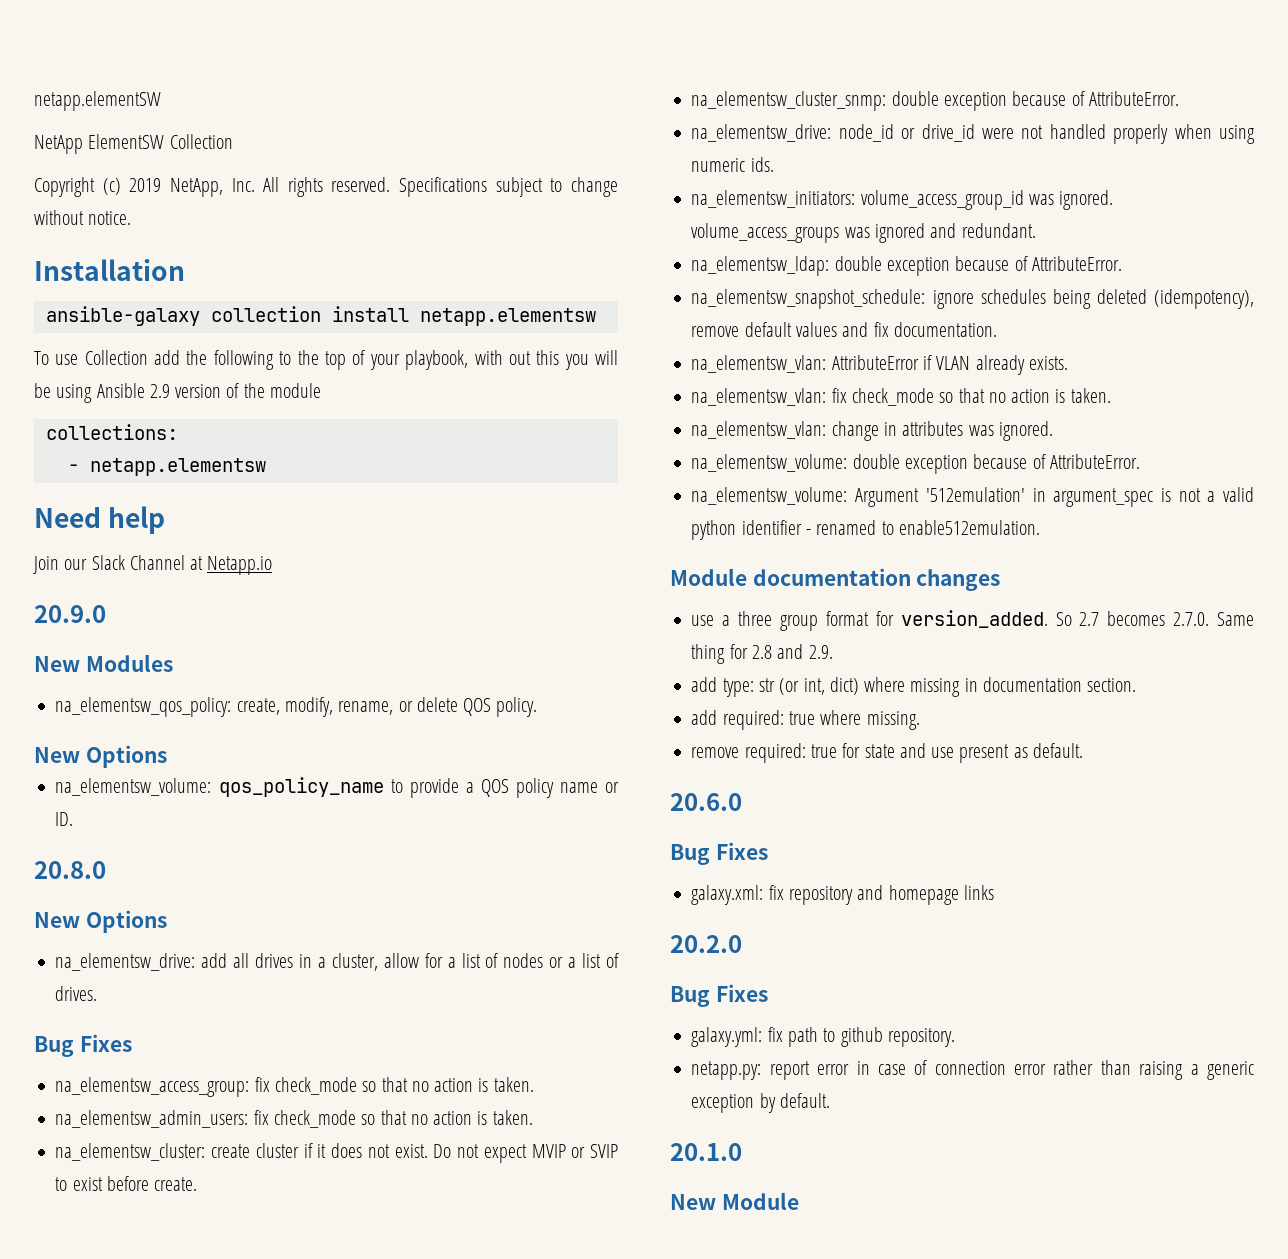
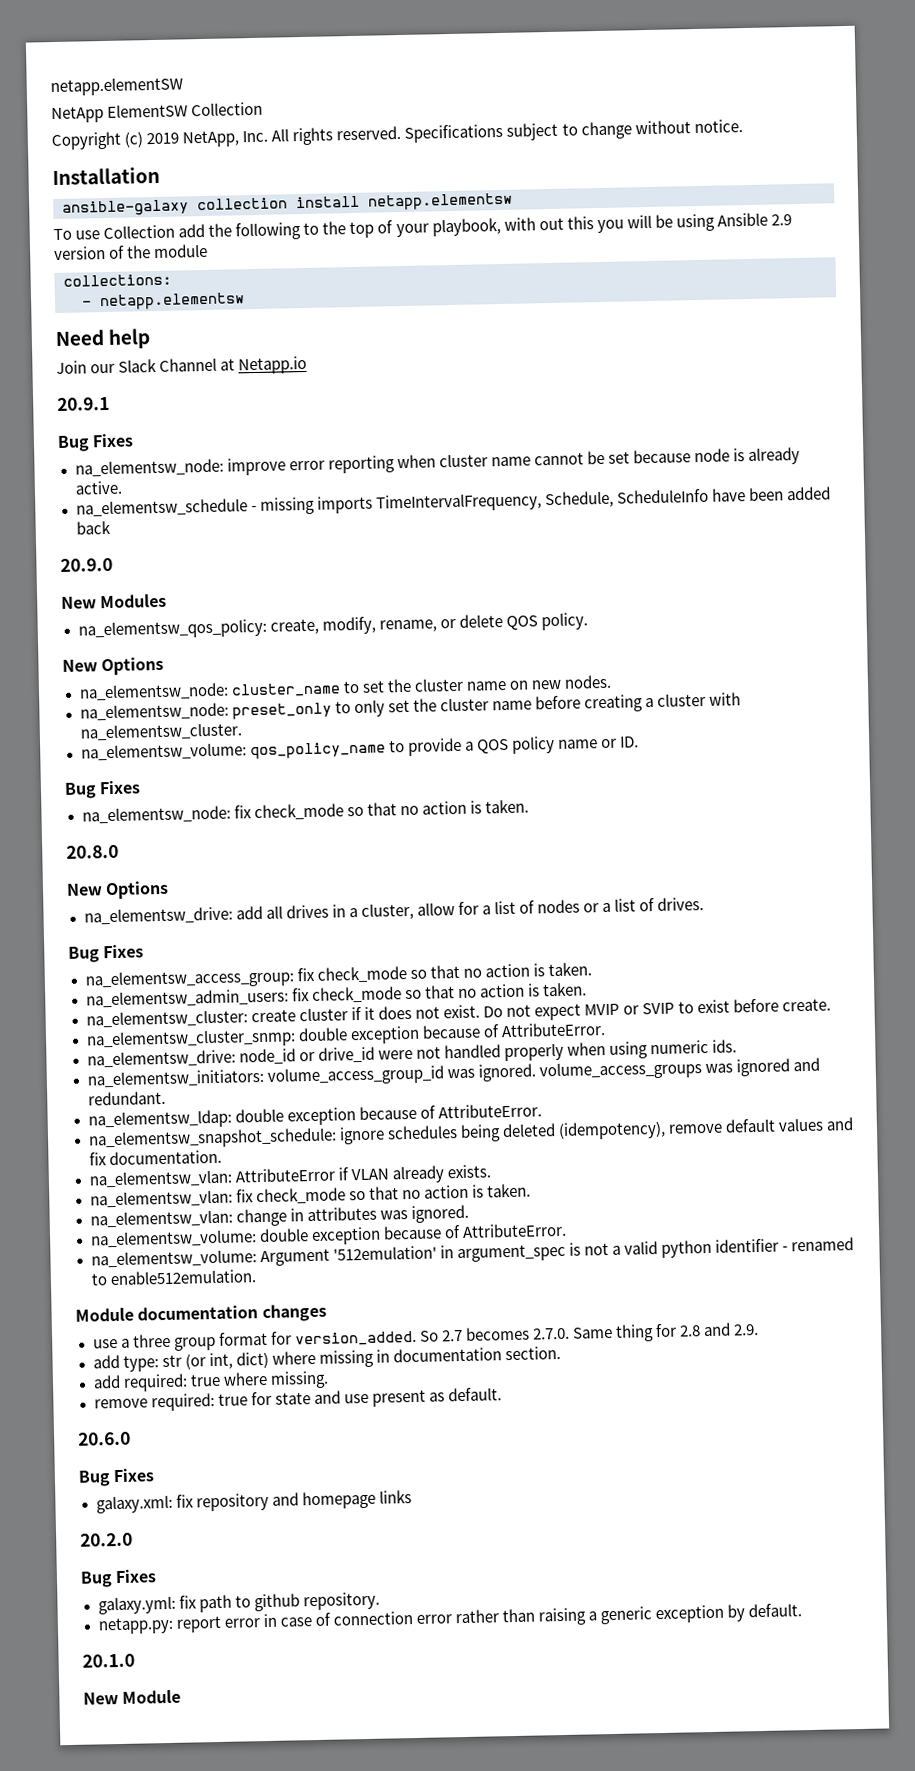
+ 20.9.1
+ Bug Fixes
+ na_elementsw_node: improve error reporting when cluster name cannot be set because node is already active.
+ na_elementsw_schedule - missing imports TimeIntervalFrequency, Schedule, ScheduleInfo have been added back
+ na_elementsw_node: cluster_name to set the cluster name on new nodes.
+ na_elementsw_node: preset_only to only set the cluster name before creating a cluster with na_elementsw_cluster.
  na_elementsw_volume: qos_policy_name to provide a QOS policy name or ID.
+ Bug Fixes
+ na_elementsw_node: fix check_mode so that no action is taken.

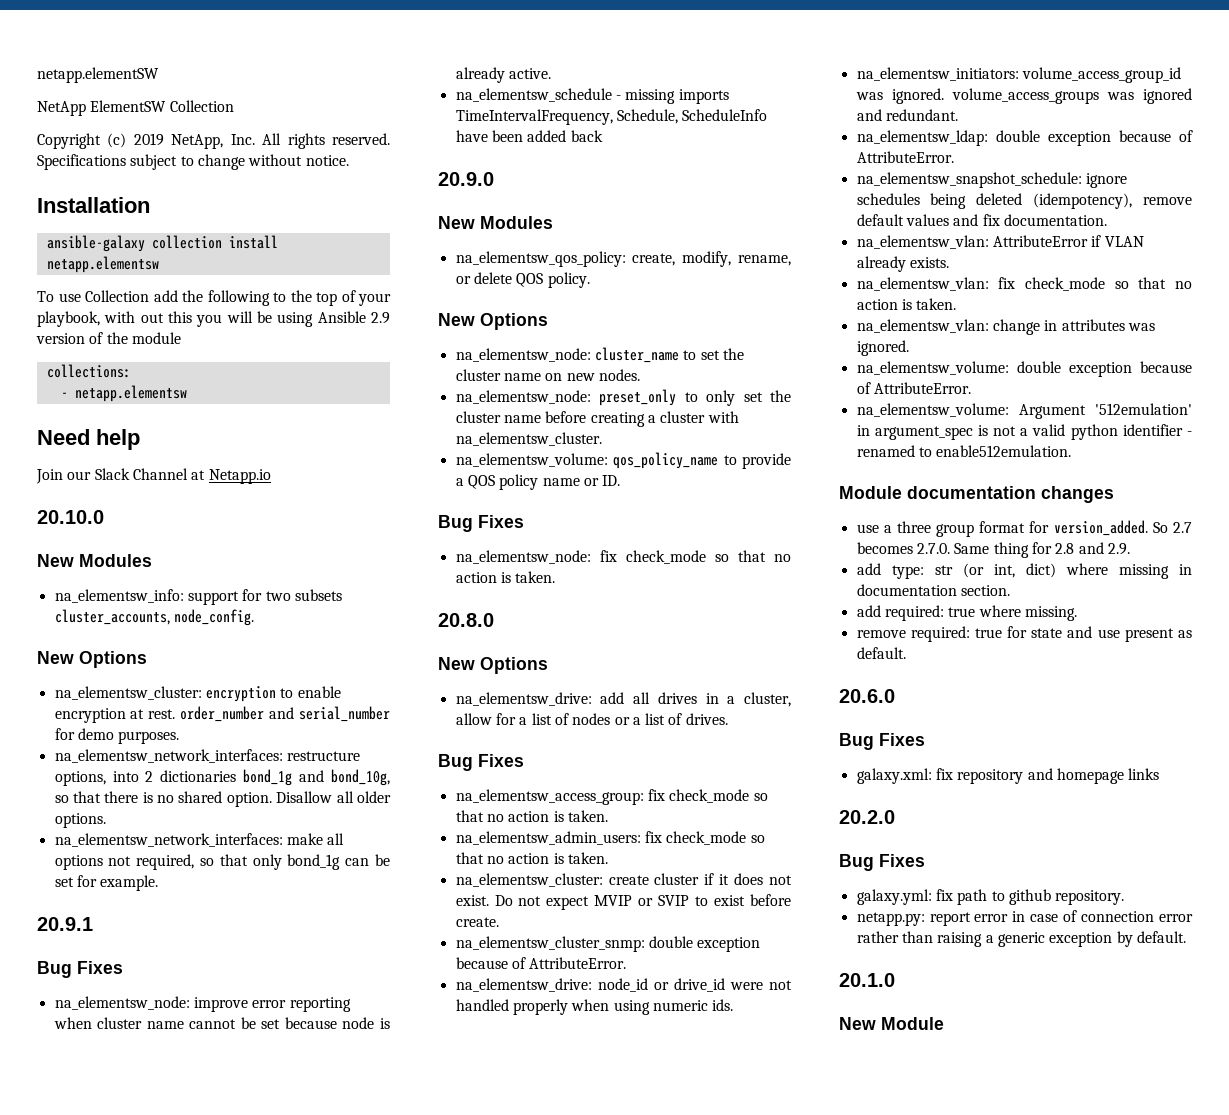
+ 20.10.0
+ New Modules
+ na_elementsw_info: support for two subsets cluster_accounts, node_config.
+ New Options
+ na_elementsw_cluster: encryption to enable encryption at rest. order_number and serial_number for demo purposes.
+ na_elementsw_network_interfaces: restructure options, into 2 dictionaries bond_1g and bond_10g, so that there is no shared option. Disallow all older options.
+ na_elementsw_network_interfaces: make all options not required, so that only bond_1g can be set for example.

